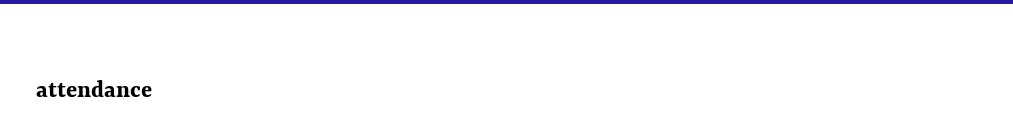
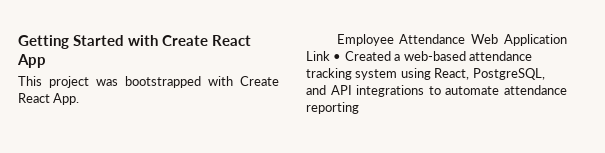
- attendance
+ Getting Started with Create React App
+ This project was bootstrapped with Create React App.
+ Employee Attendance Web Application Link • Created a web-based attendance tracking system using React, PostgreSQL, and API integrations to automate attendance reporting

